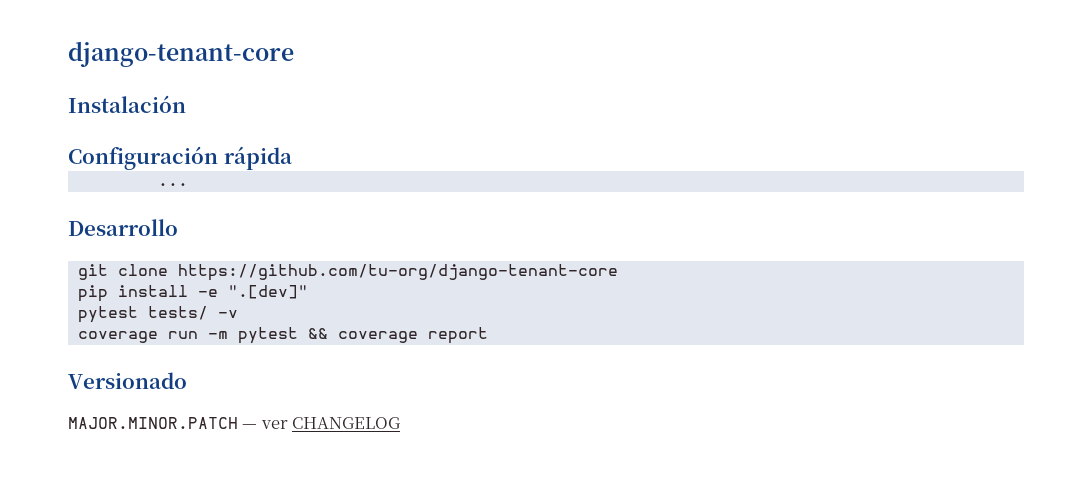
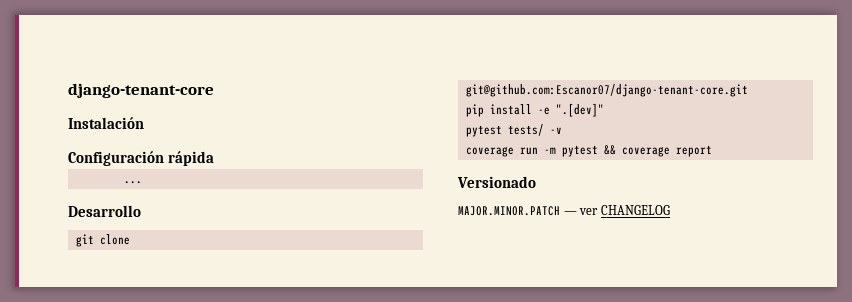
- git clone https://github.com/tu-org/django-tenant-core
+ git clone git@github.com:Escanor07/django-tenant-core.git

